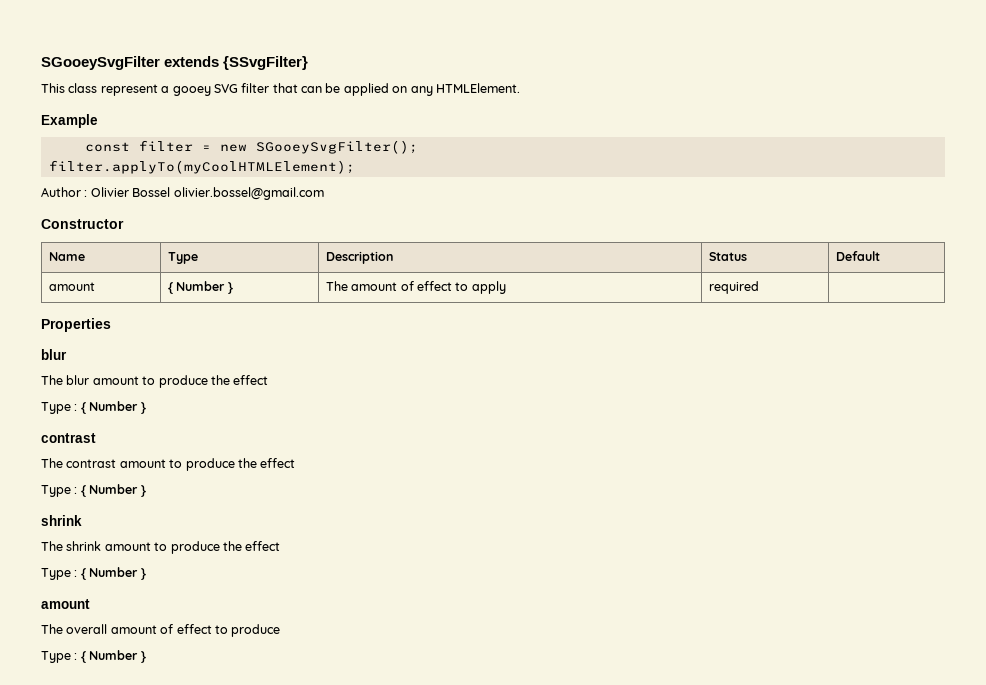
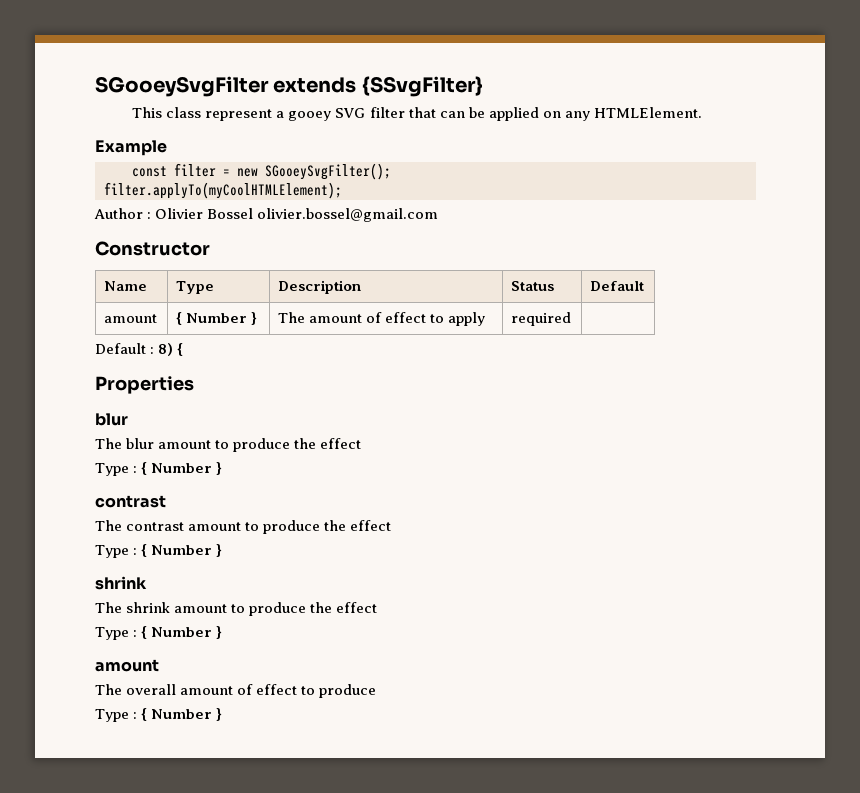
+ Default : 8) {

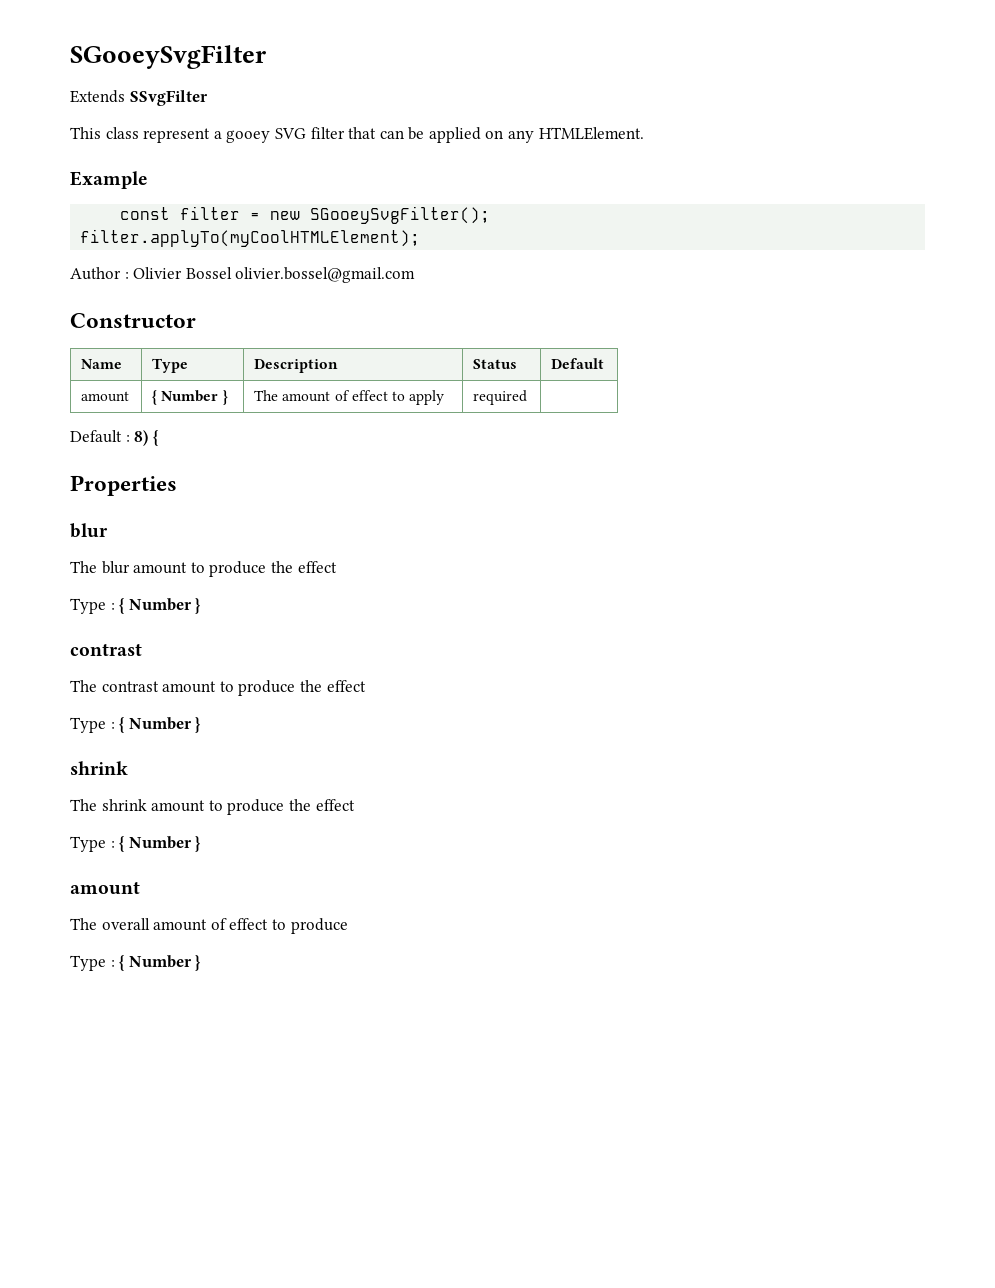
- SGooeySvgFilter extends {SSvgFilter}
+ SGooeySvgFilter
+ Extends SSvgFilter

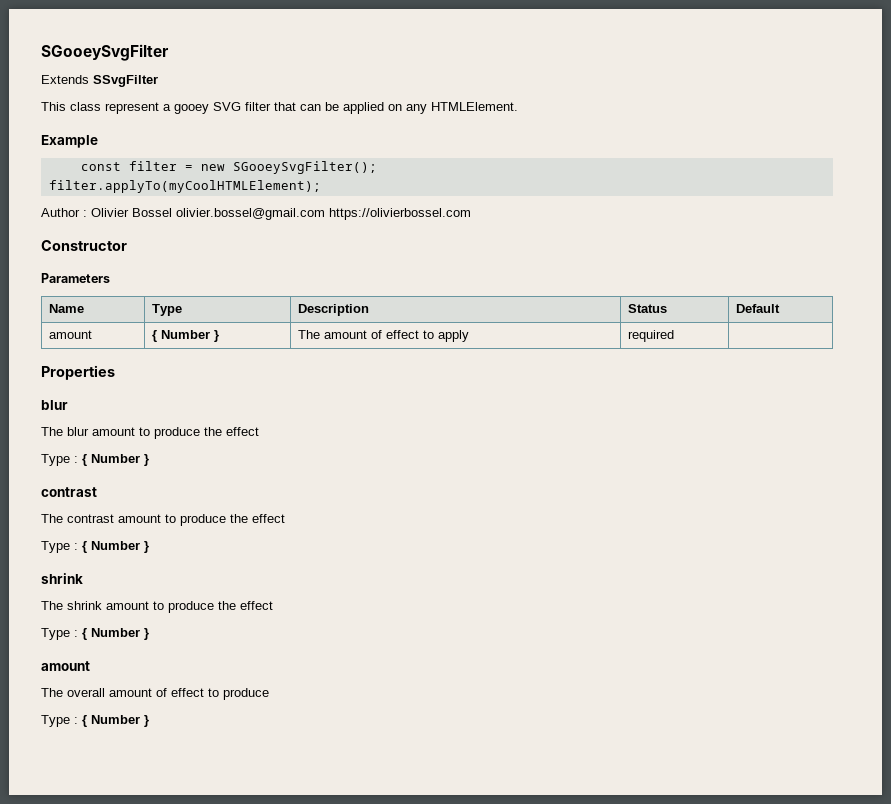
- Author : Olivier Bossel olivier.bossel@gmail.com
+ Author : Olivier Bossel olivier.bossel@gmail.com https://olivierbossel.com
+ Parameters
- Default : 8) {

